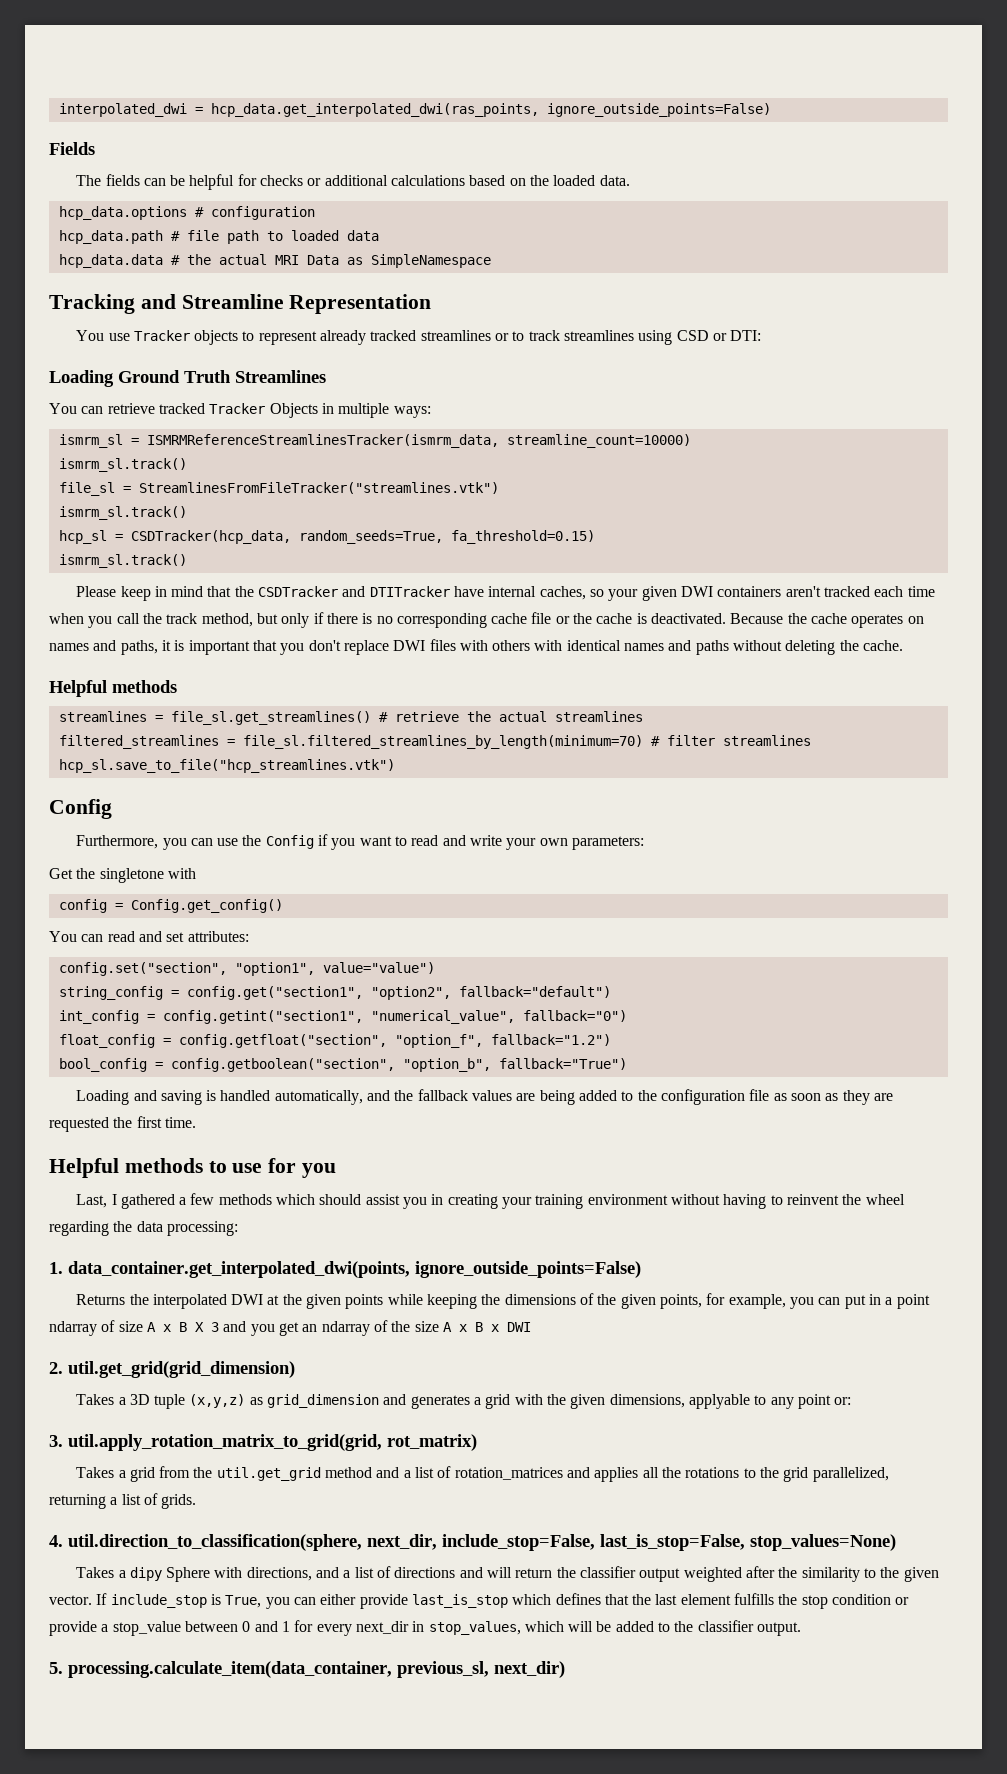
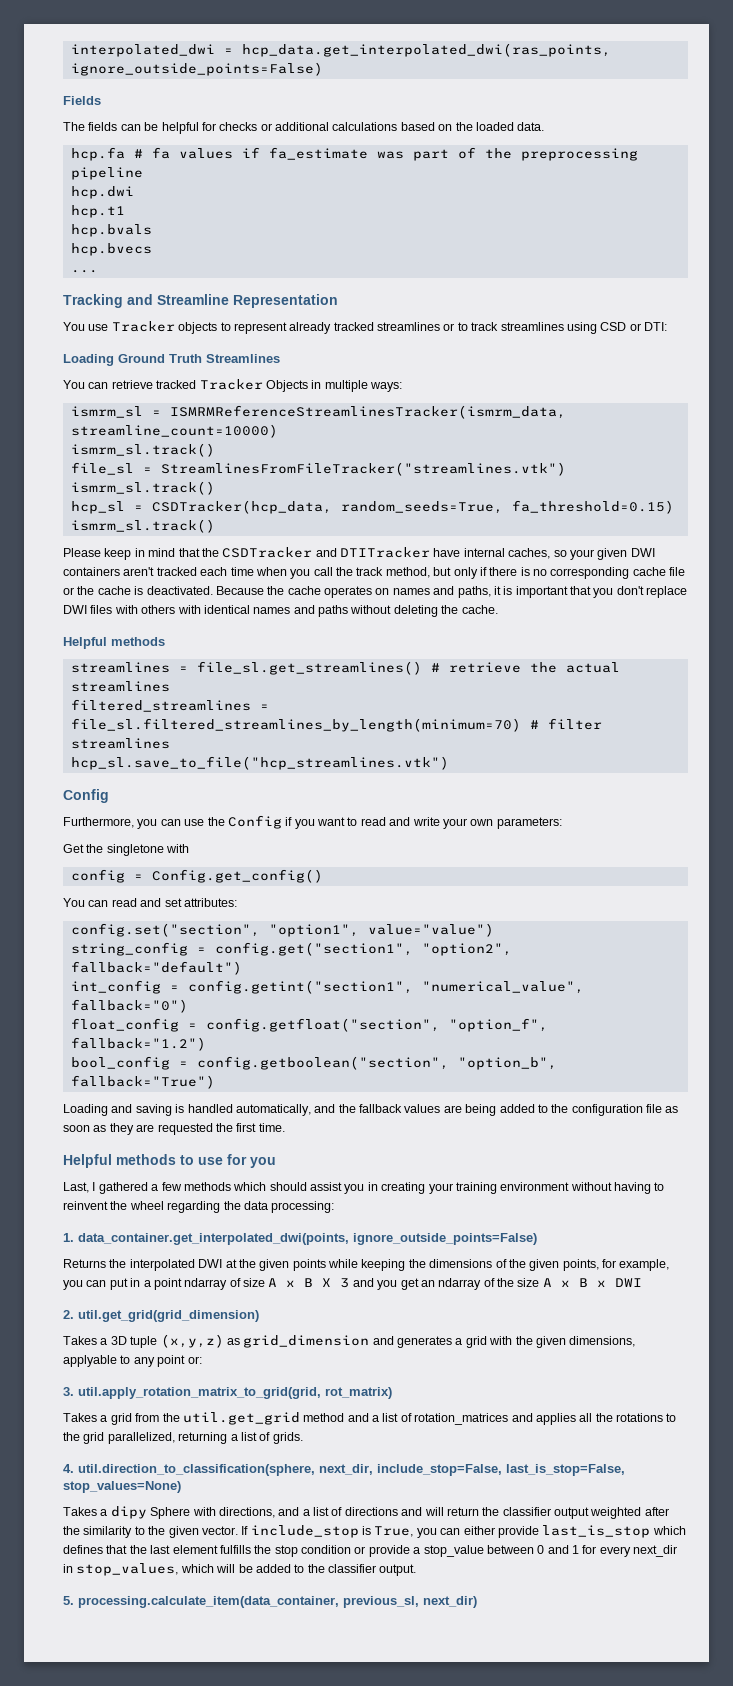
- hcp_data.options # configuration
- hcp_data.path # file path to loaded data
- hcp_data.data # the actual MRI Data as SimpleNamespace
+ hcp.fa # fa values if fa_estimate was part of the preprocessing pipeline
+ hcp.dwi
+ hcp.t1
+ hcp.bvals
+ hcp.bvecs
+ ...

